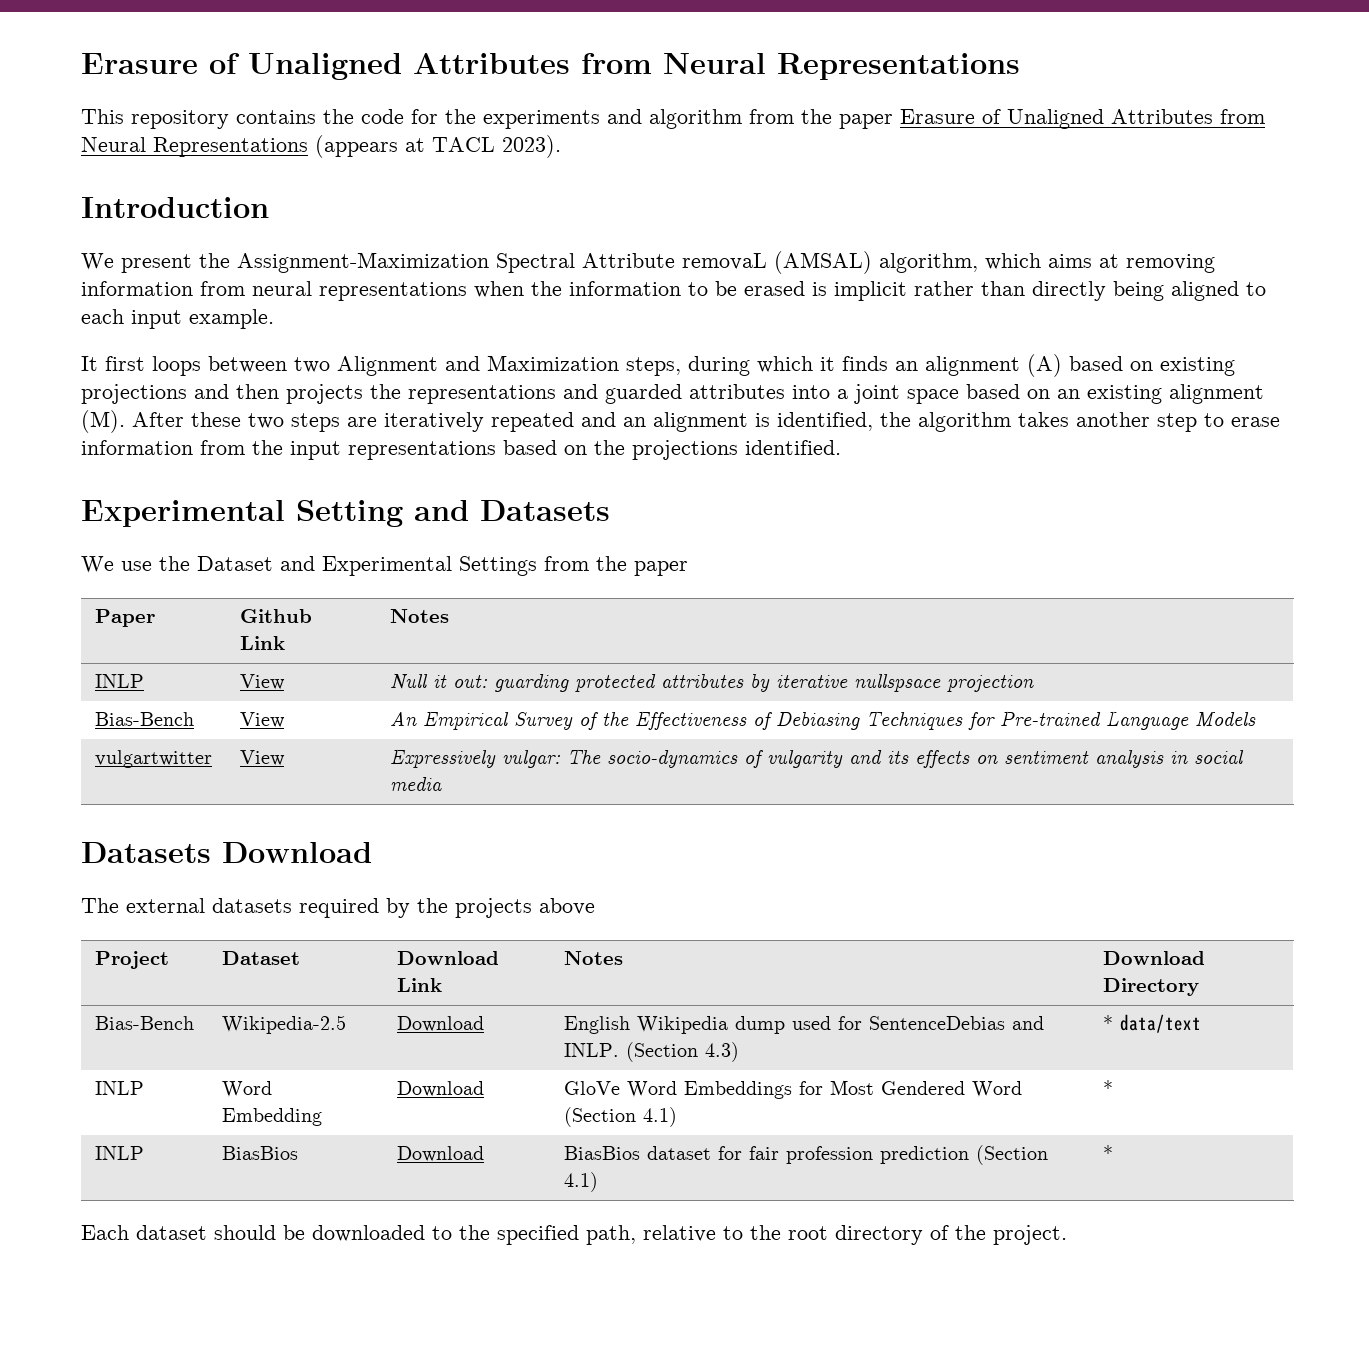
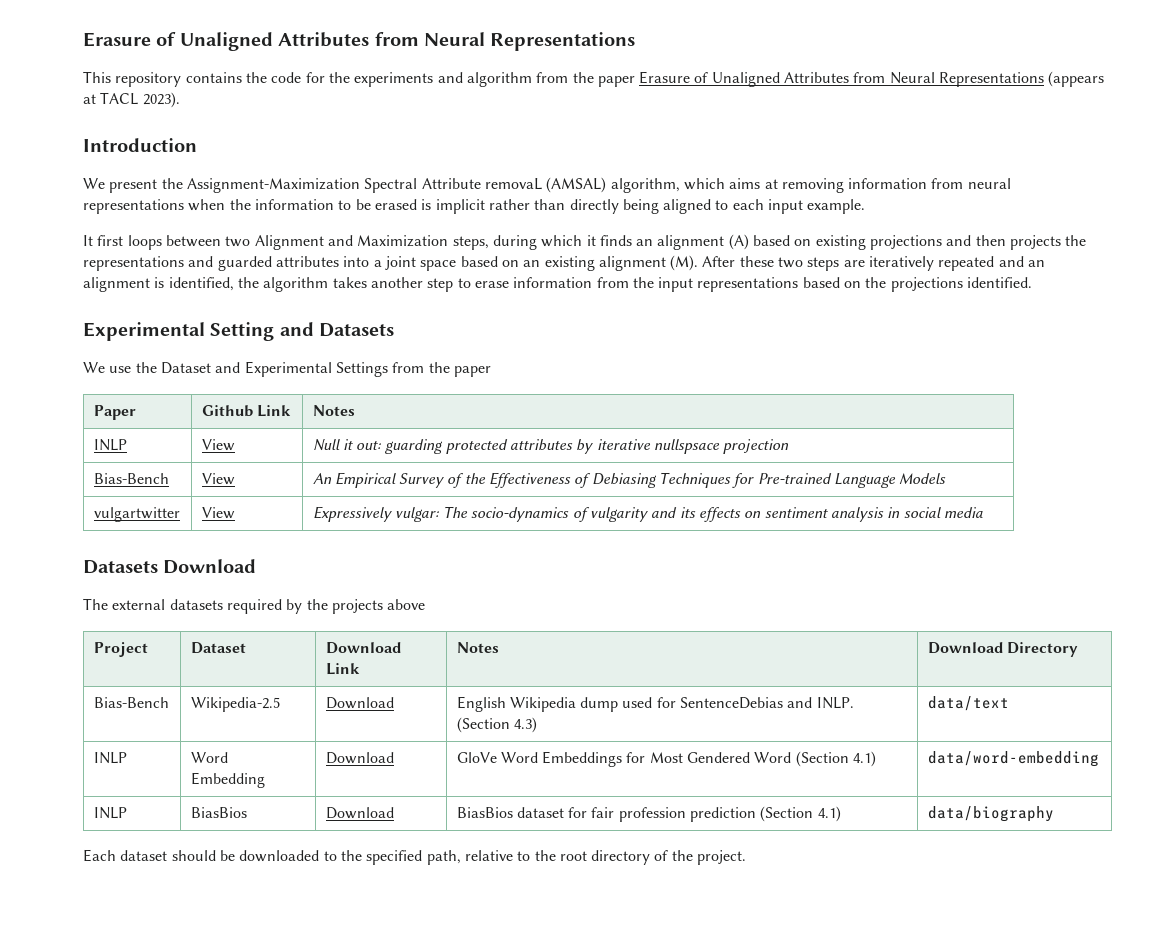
- Bias-Bench | Wikipedia-2.5 | Download | English Wikipedia dump used for SentenceDebias and INLP. (Section 4.3) | * data/text
+ Bias-Bench | Wikipedia-2.5 | Download | English Wikipedia dump used for SentenceDebias and INLP. (Section 4.3) | data/text
- INLP | Word Embedding | Download | GloVe Word Embeddings for Most Gendered Word (Section 4.1) | *
+ INLP | Word Embedding | Download | GloVe Word Embeddings for Most Gendered Word (Section 4.1) | data/word-embedding
- INLP | BiasBios | Download | BiasBios dataset for fair profession prediction (Section 4.1) | *
+ INLP | BiasBios | Download | BiasBios dataset for fair profession prediction (Section 4.1) | data/biography

